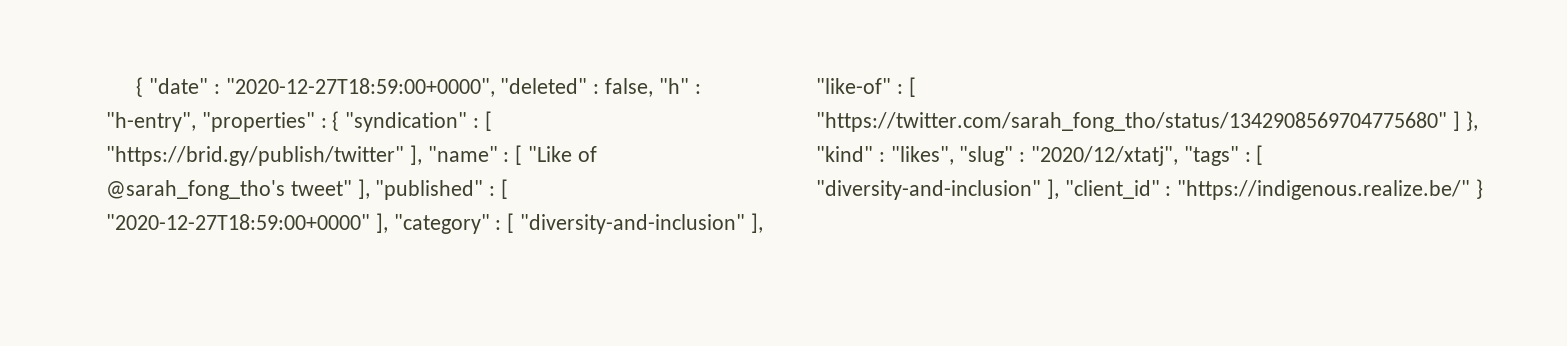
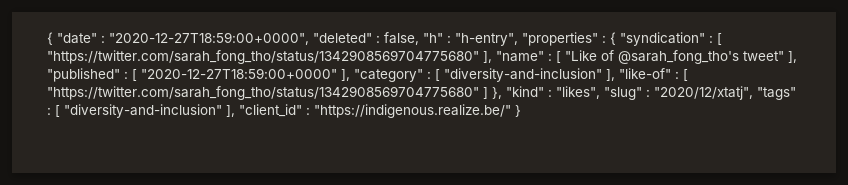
- { "date" : "2020-12-27T18:59:00+0000", "deleted" : false, "h" : "h-entry", "properties" : { "syndication" : [ "https://brid.gy/publish/twitter" ], "name" : [ "Like of @sarah_fong_tho's tweet" ], "published" : [ "2020-12-27T18:59:00+0000" ], "category" : [ "diversity-and-inclusion" ], "like-of" : [ "https://twitter.com/sarah_fong_tho/status/1342908569704775680" ] }, "kind" : "likes", "slug" : "2020/12/xtatj", "tags" : [ "diversity-and-inclusion" ], "client_id" : "https://indigenous.realize.be/" }
+ { "date" : "2020-12-27T18:59:00+0000", "deleted" : false, "h" : "h-entry", "properties" : { "syndication" : [ "https://twitter.com/sarah_fong_tho/status/1342908569704775680" ], "name" : [ "Like of @sarah_fong_tho's tweet" ], "published" : [ "2020-12-27T18:59:00+0000" ], "category" : [ "diversity-and-inclusion" ], "like-of" : [ "https://twitter.com/sarah_fong_tho/status/1342908569704775680" ] }, "kind" : "likes", "slug" : "2020/12/xtatj", "tags" : [ "diversity-and-inclusion" ], "client_id" : "https://indigenous.realize.be/" }

